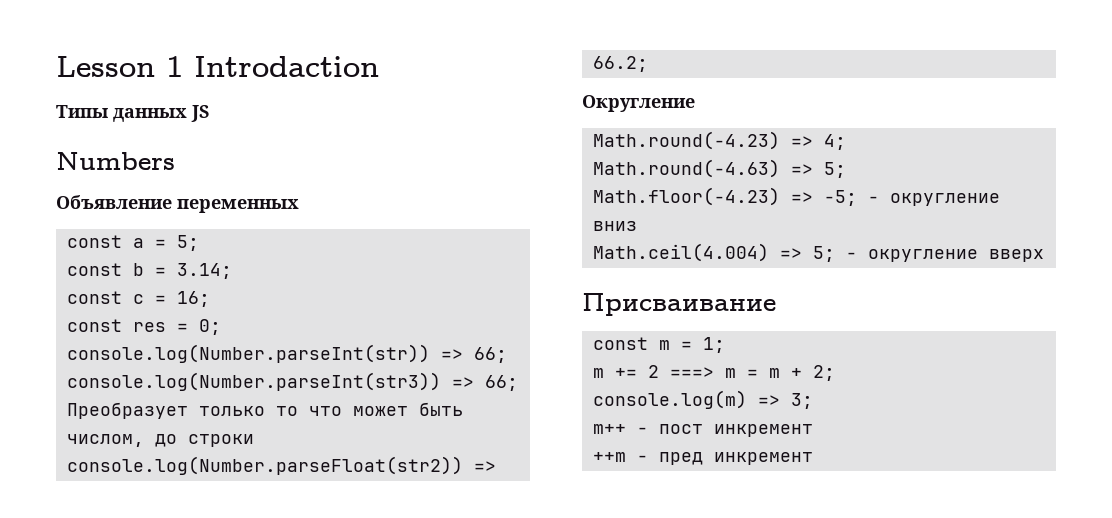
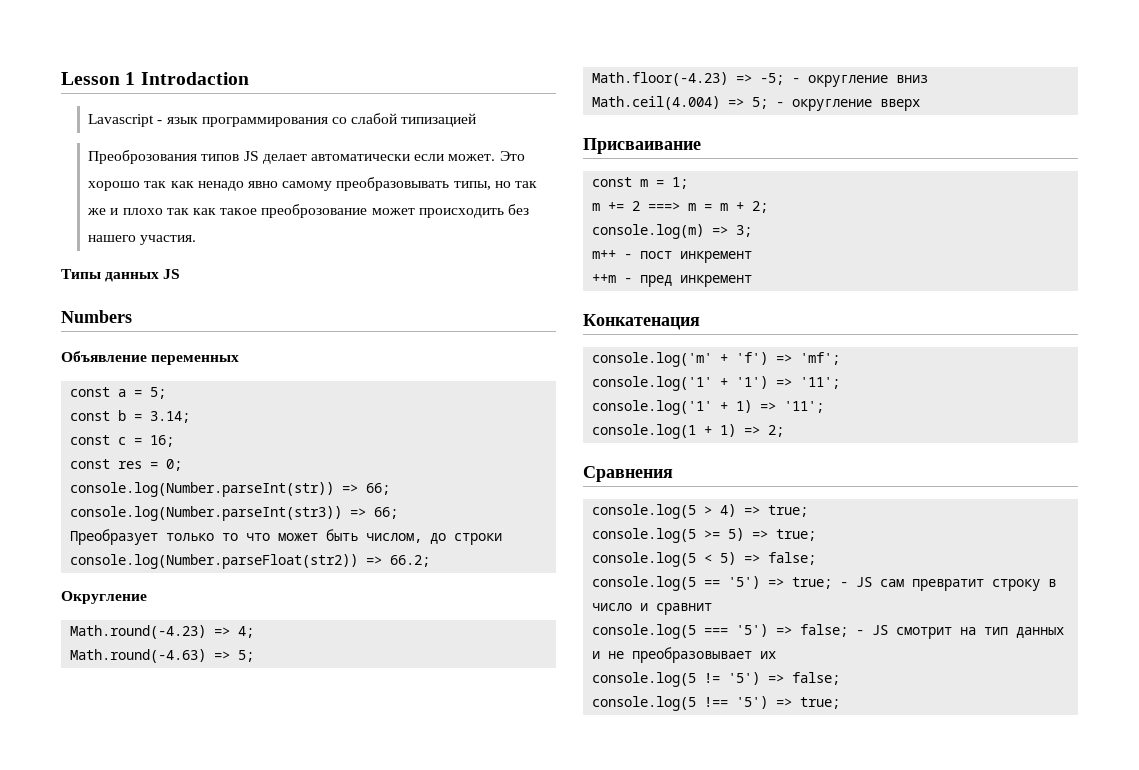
+ Lavascript - язык программирования со слабой типизацией
+ Преоброзования типов JS делает автоматически если может. Это хорошо так как ненадо явно самому преобразовывать типы, но так же и плохо так как такое преоброзование может происходить без нашего участия.
+ Конкатенация
+ console.log('m' + 'f') => 'mf';
+ console.log('1' + '1') => '11';
+ console.log('1' + 1) => '11';
+ console.log(1 + 1) => 2;
+ Сравнения
+ console.log(5 > 4) => true;
+ console.log(5 >= 5) => true;
+ console.log(5 < 5) => false;
+ console.log(5 == '5') => true; - JS сам превратит строку в число и сравнит
+ console.log(5 === '5') => false; - JS смотрит на тип данных и не преобразовывает их
+ console.log(5 != '5') => false;
+ console.log(5 !== '5') => true;

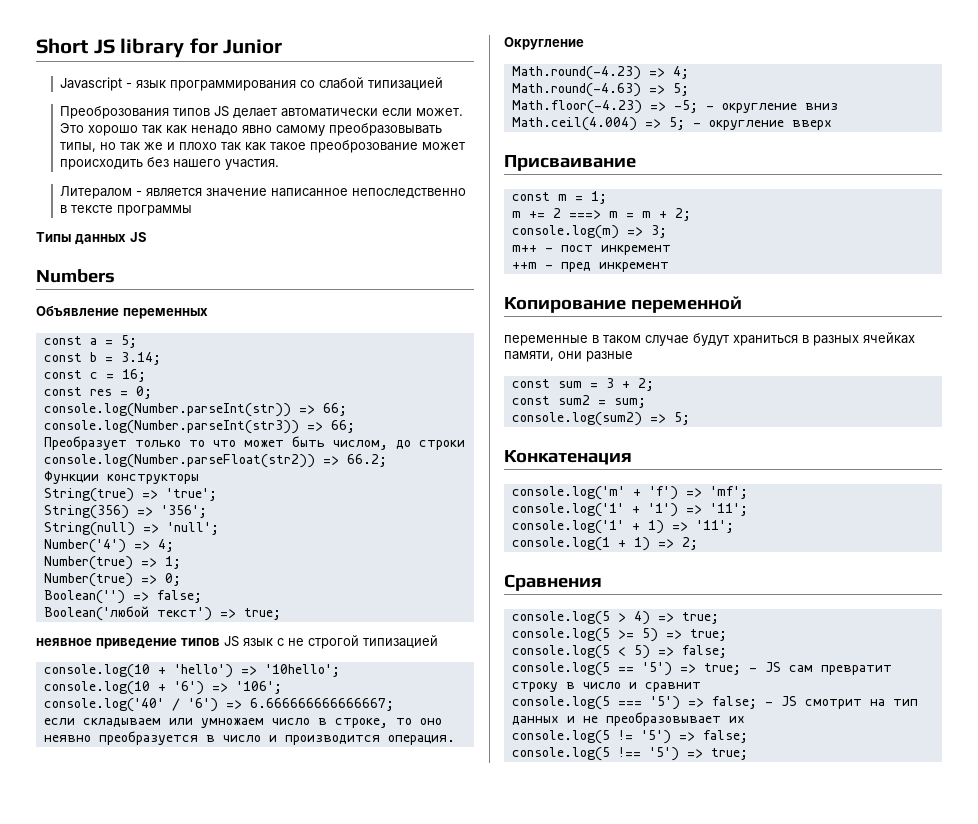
- Lesson 1 Introdaction
- Lavascript - язык программирования со слабой типизацией
+ Short JS library for Junior
+ Javascript - язык программирования со слабой типизацией
+ Литералом - является значение написанное непоследственно в тексте программы
+ Функции конструкторы
+ String(true) => 'true';
+ String(356) => '356';
+ String(null) => 'null';
+ Number('4') => 4;
+ Number(true) => 1;
+ Number(true) => 0;
+ Boolean('') => false;
+ Boolean('любой текст') => true;
+ неявное приведение типов JS язык с не строгой типизацией
+ console.log(10 + 'hello') => '10hello';
+ console.log(10 + '6') => '106';
+ console.log('40' / '6') => 6.666666666666667;
+ если складываем или умножаем число в строке, то оно неявно преобразуется в число и производится операция.
+ Копирование переменной
+ переменные в таком случае будут храниться в разных ячейках памяти, они разные
+ const sum = 3 + 2;
+ const sum2 = sum;
+ console.log(sum2) => 5;

